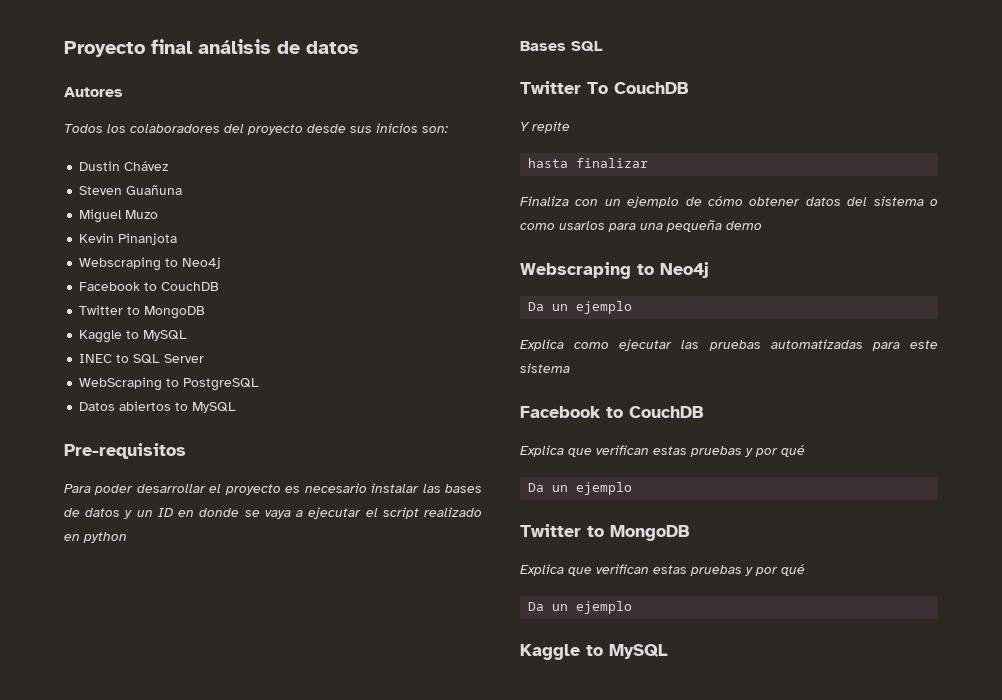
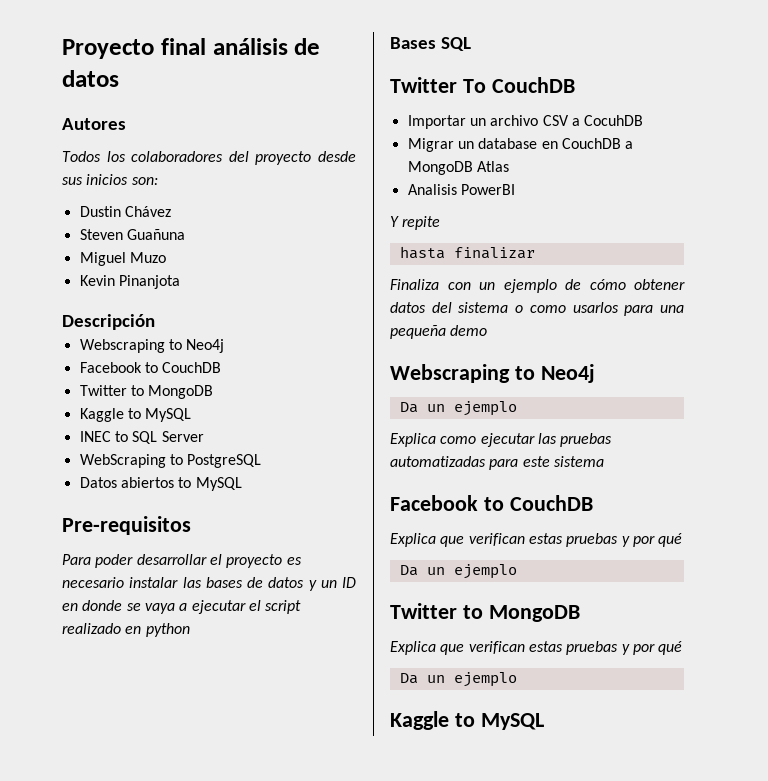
+ Descripción
+ Importar un archivo CSV a CocuhDB
+ Migrar un database en CouchDB a MongoDB Atlas
+ Analisis PowerBI

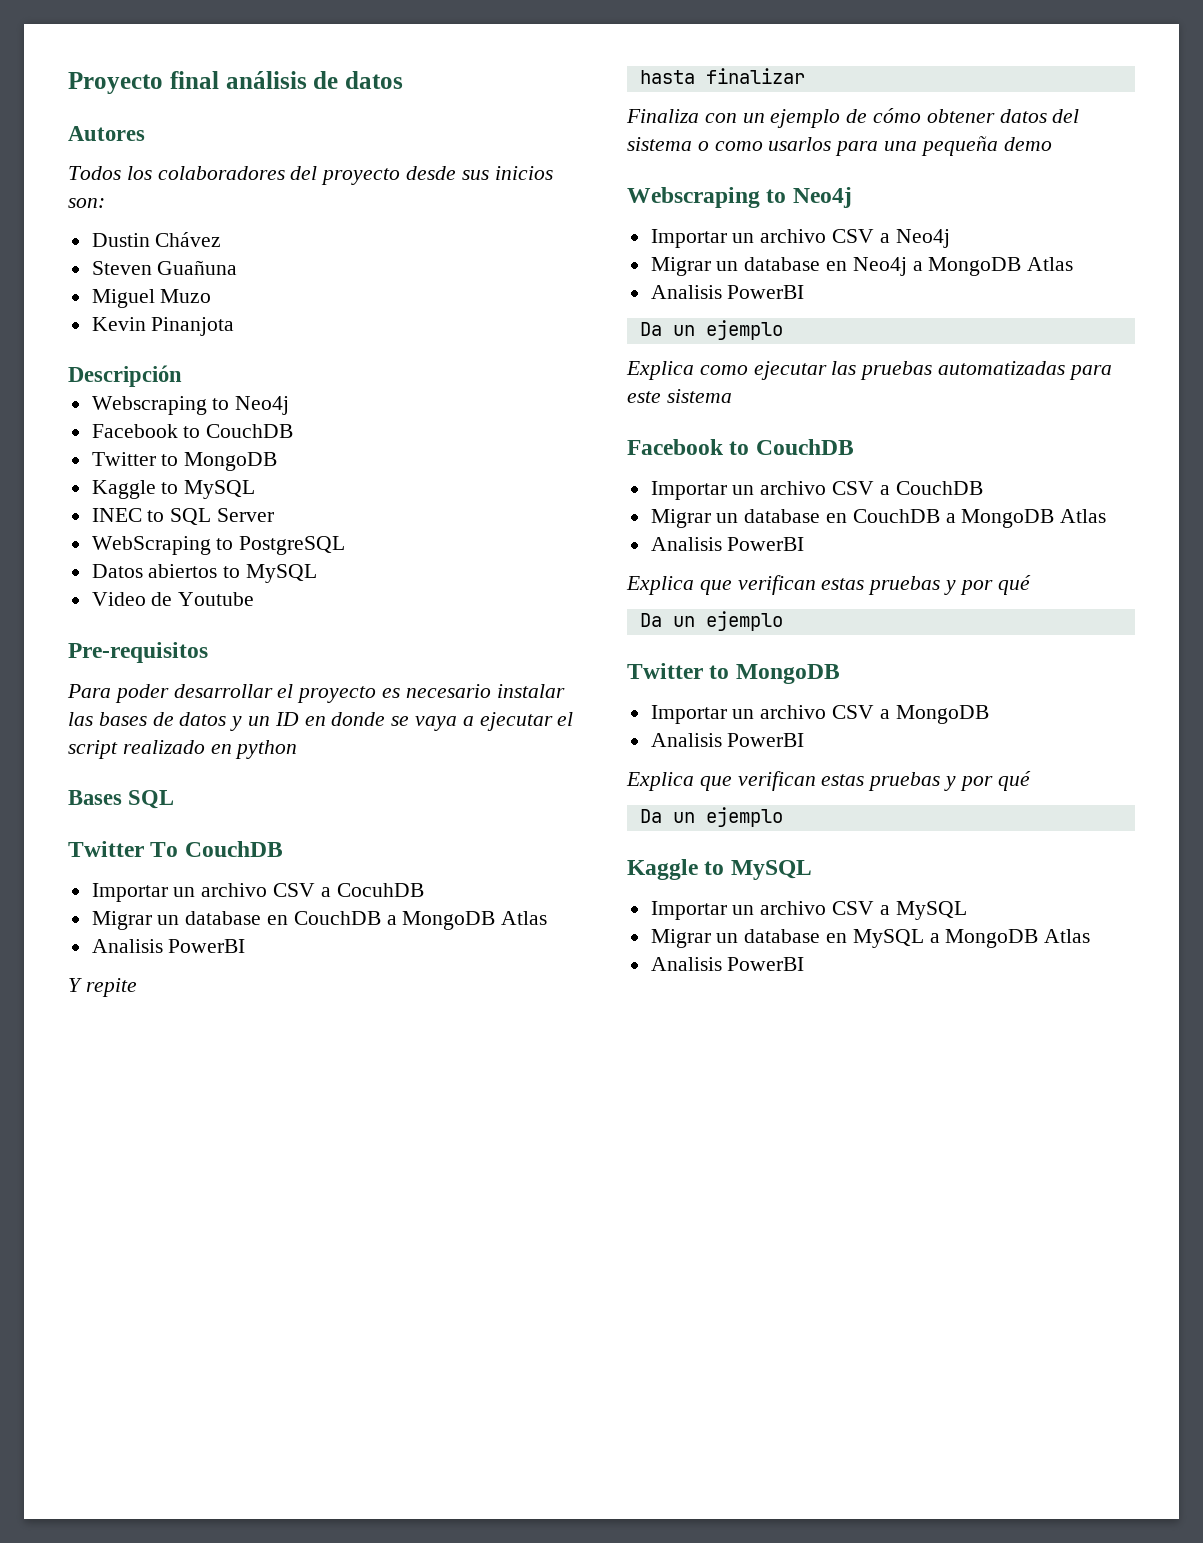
+ Video de Youtube
+ Importar un archivo CSV a Neo4j
+ Migrar un database en Neo4j a MongoDB Atlas
+ Analisis PowerBI
+ Importar un archivo CSV a CouchDB
+ Migrar un database en CouchDB a MongoDB Atlas
+ Analisis PowerBI
+ Importar un archivo CSV a MongoDB
+ Analisis PowerBI
+ Importar un archivo CSV a MySQL
+ Migrar un database en MySQL a MongoDB Atlas
+ Analisis PowerBI

